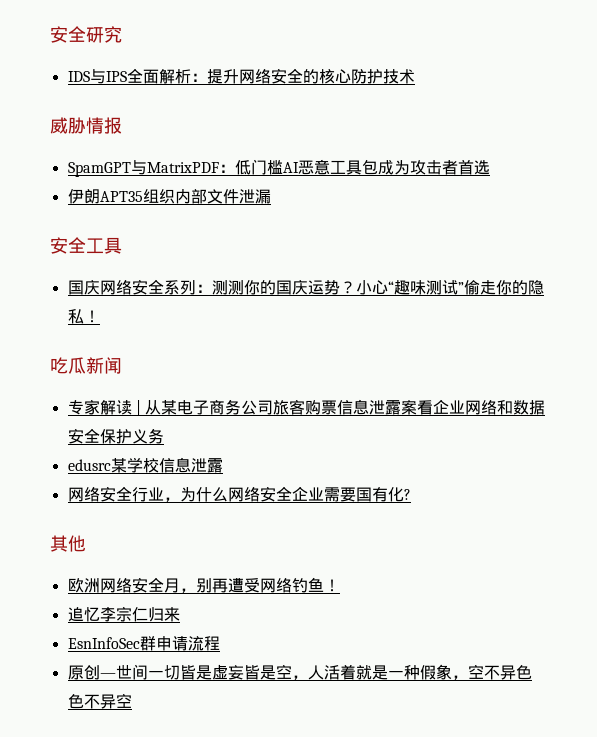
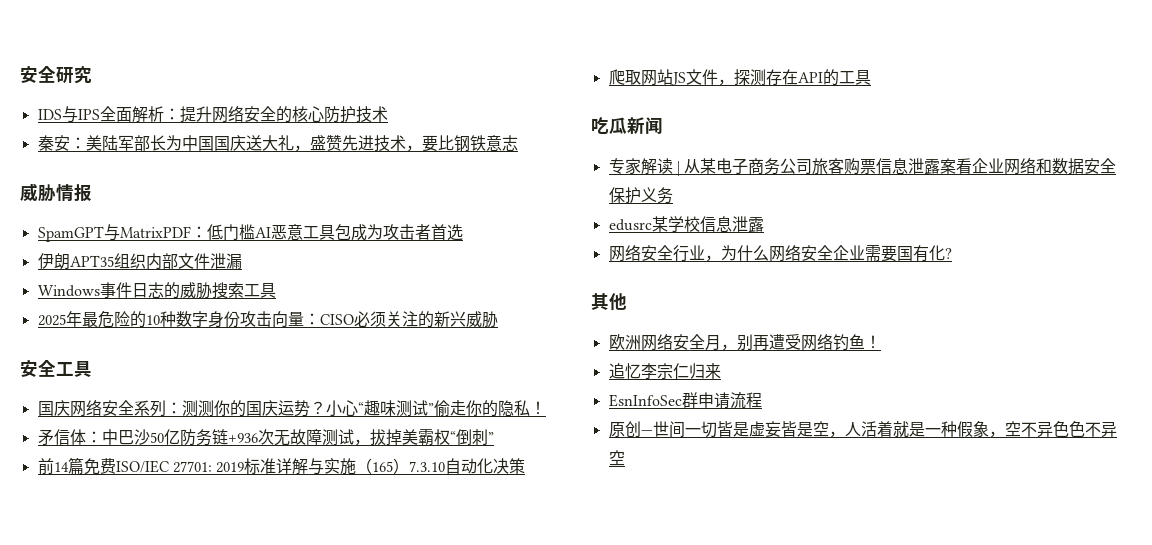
+ 秦安：美陆军部长为中国国庆送大礼，盛赞先进技术，要比钢铁意志
+ Windows事件日志的威胁搜索工具
+ 2025年最危险的10种数字身份攻击向量：CISO必须关注的新兴威胁
+ 矛信体：中巴沙50亿防务链+936次无故障测试，拔掉美霸权“倒刺”
+ 前14篇免费ISO/IEC 27701: 2019标准详解与实施（165）7.3.10自动化决策
+ 爬取网站JS文件，探测存在API的工具

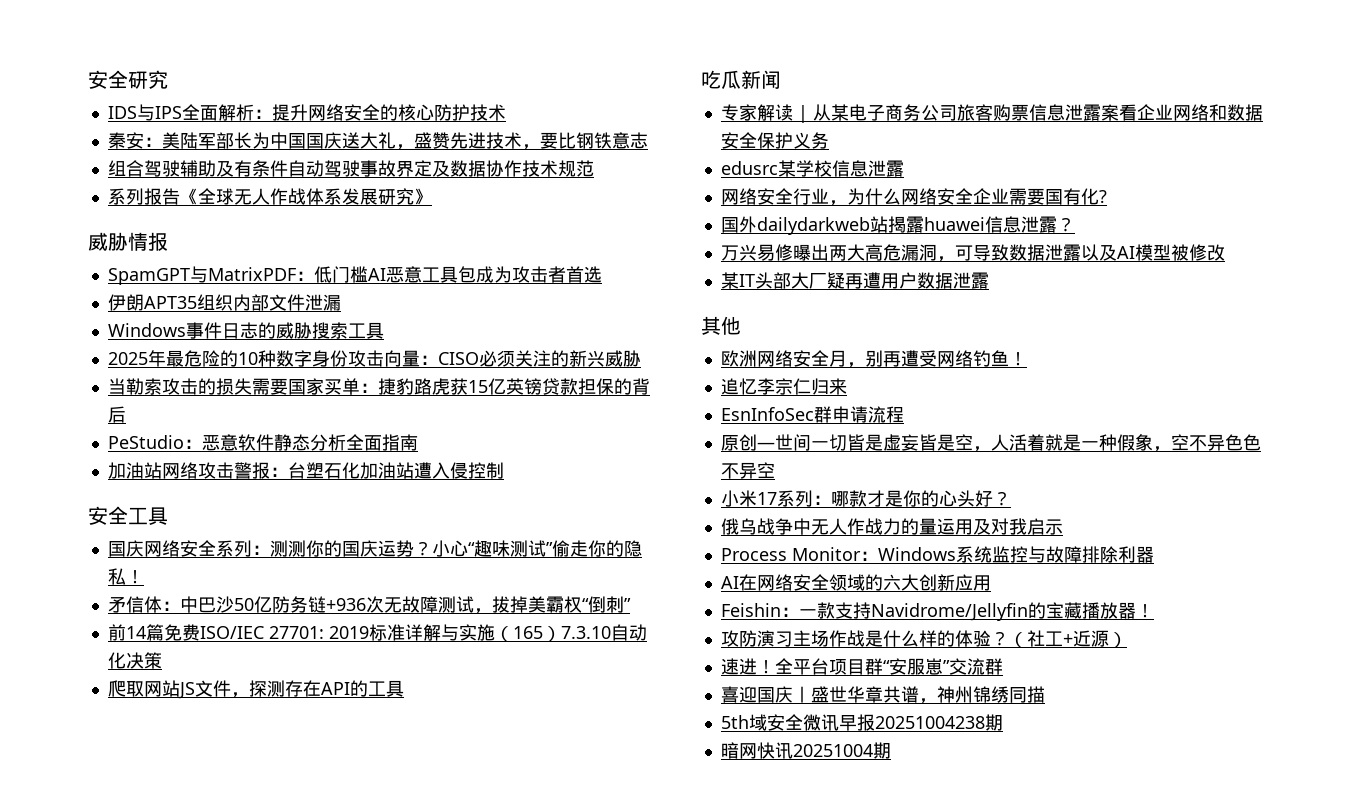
+ 组合驾驶辅助及有条件自动驾驶事故界定及数据协作技术规范
+ 系列报告《全球无人作战体系发展研究》
+ 当勒索攻击的损失需要国家买单：捷豹路虎获15亿英镑贷款担保的背后
+ PeStudio：恶意软件静态分析全面指南
+ 加油站网络攻击警报：台塑石化加油站遭入侵控制
+ 国外dailydarkweb站揭露huawei信息泄露？
+ 万兴易修曝出两大高危漏洞，可导致数据泄露以及AI模型被修改
+ 某IT头部大厂疑再遭用户数据泄露
+ 小米17系列：哪款才是你的心头好？
+ 俄乌战争中无人作战力的量运用及对我启示
+ Process Monitor：Windows系统监控与故障排除利器
+ AI在网络安全领域的六大创新应用
+ Feishin：一款支持Navidrome/Jellyfin的宝藏播放器！
+ 攻防演习主场作战是什么样的体验？（社工+近源）
+ 速进！全平台项目群“安服崽”交流群
+ 喜迎国庆丨盛世华章共谱，神州锦绣同描
+ 5th域安全微讯早报20251004238期
+ 暗网快讯20251004期

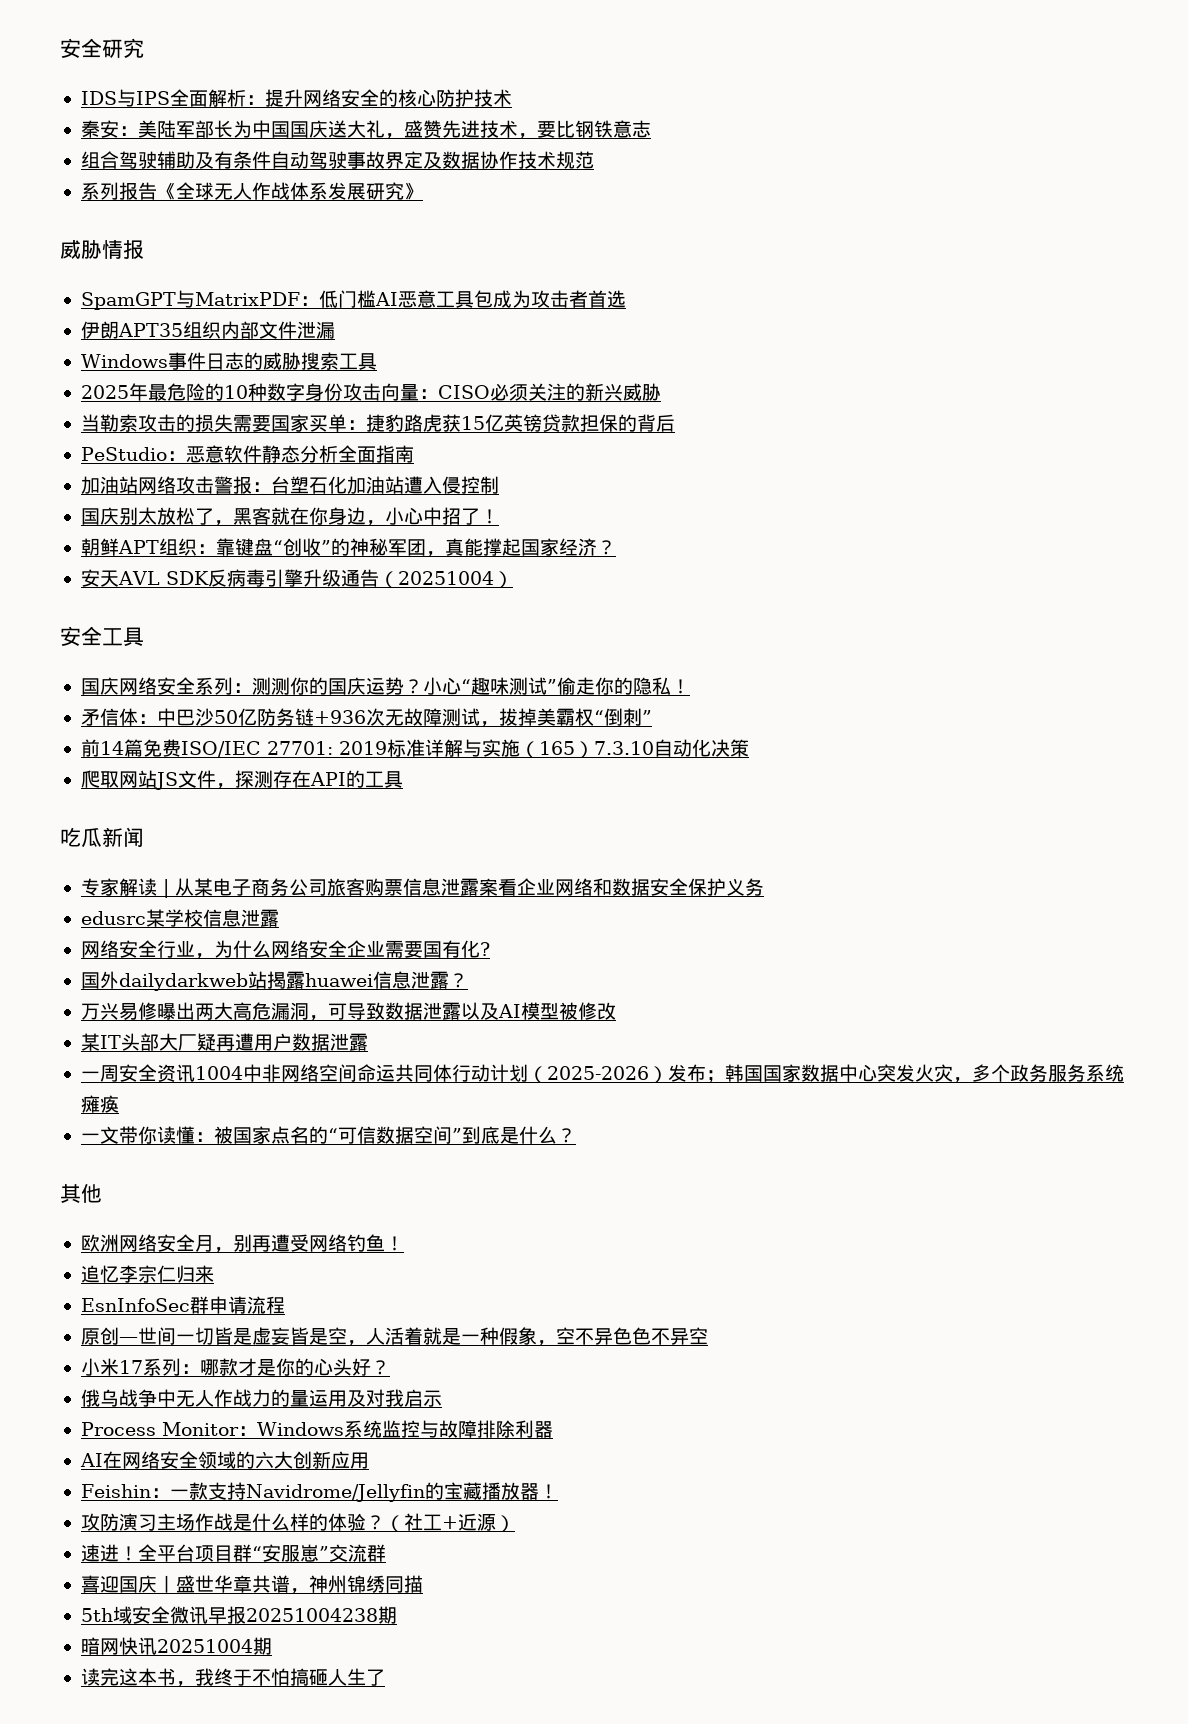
+ 国庆别太放松了，黑客就在你身边，小心中招了！
+ 朝鲜APT组织：靠键盘“创收”的神秘军团，真能撑起国家经济？
+ 安天AVL SDK反病毒引擎升级通告（20251004）
+ 一周安全资讯1004中非网络空间命运共同体行动计划（2025-2026）发布；韩国国家数据中心突发火灾，多个政务服务系统瘫痪
+ 一文带你读懂：被国家点名的“可信数据空间”到底是什么？
+ 读完这本书，我终于不怕搞砸人生了

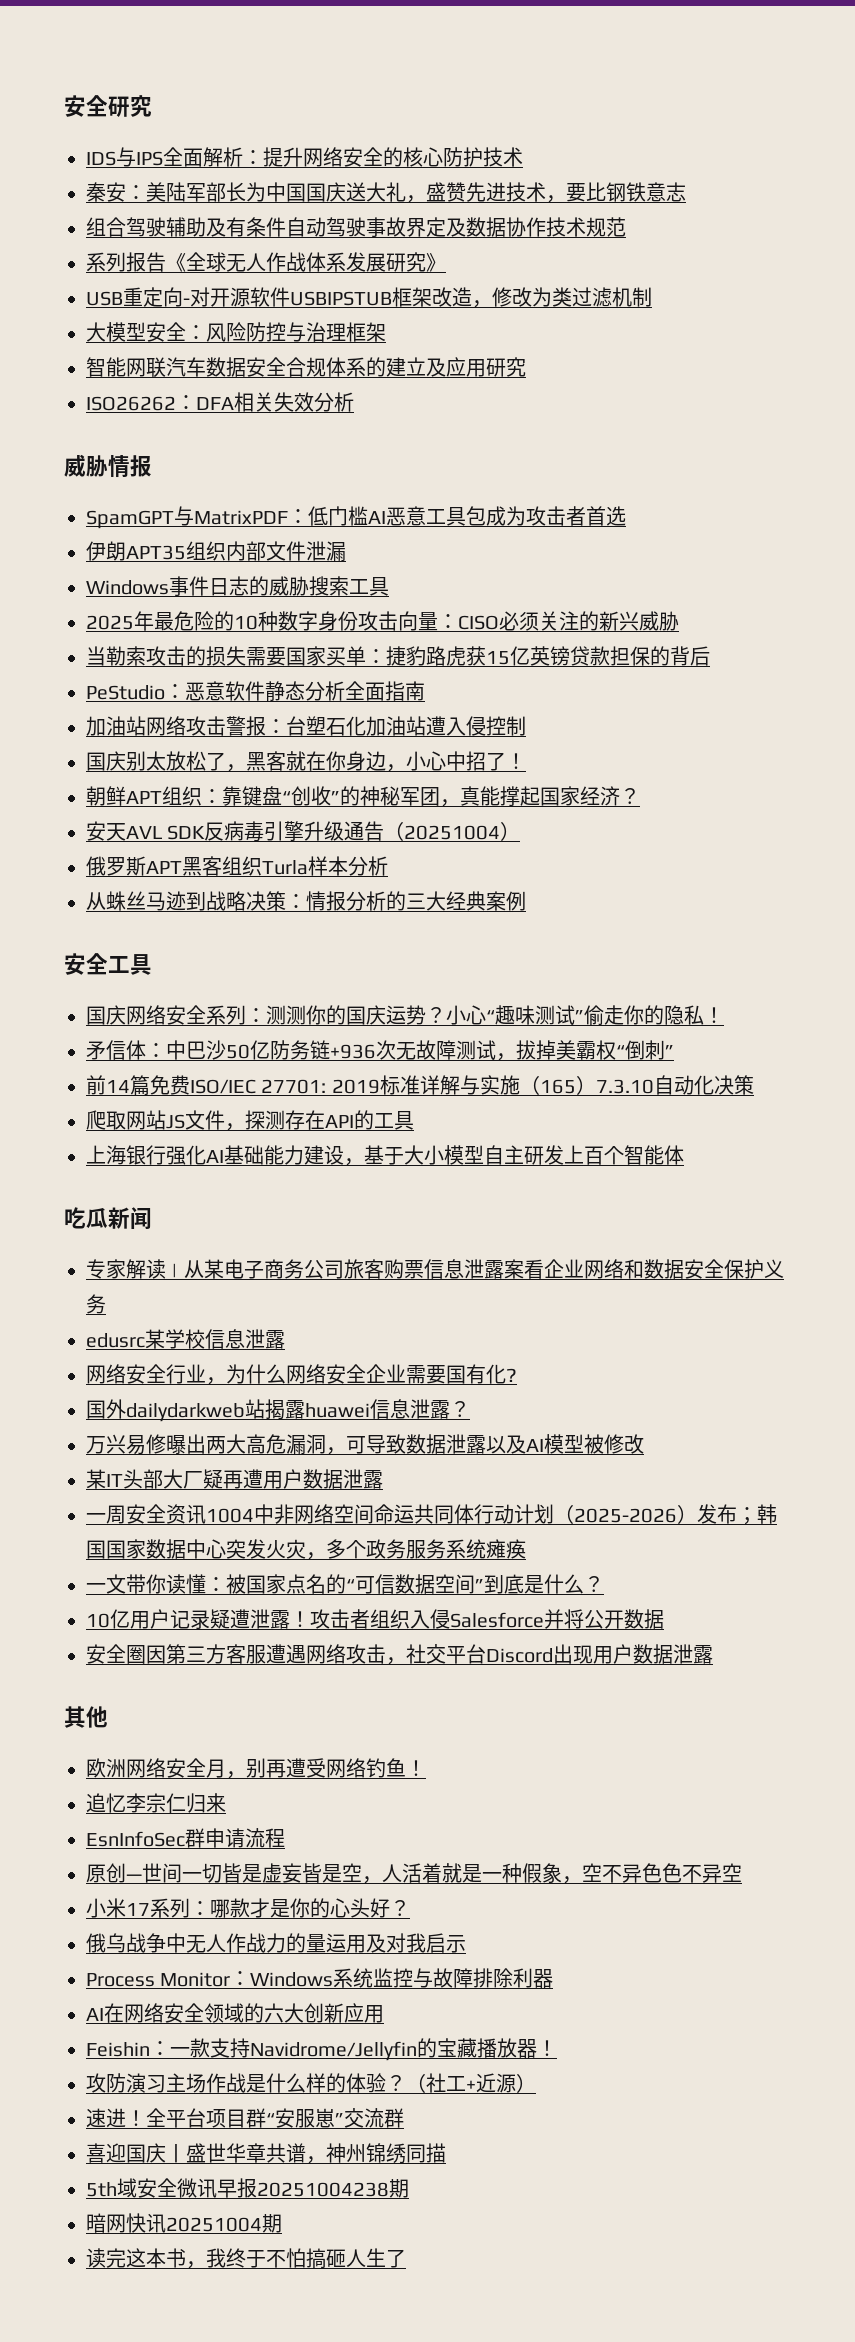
+ USB重定向-对开源软件USBIPSTUB框架改造，修改为类过滤机制
+ 大模型安全：风险防控与治理框架
+ 智能网联汽车数据安全合规体系的建立及应用研究
+ ISO26262：DFA相关失效分析
+ 俄罗斯APT黑客组织Turla样本分析
+ 从蛛丝马迹到战略决策：情报分析的三大经典案例
+ 上海银行强化AI基础能力建设，基于大小模型自主研发上百个智能体
+ 10亿用户记录疑遭泄露！攻击者组织入侵Salesforce并将公开数据
+ 安全圈因第三方客服遭遇网络攻击，社交平台Discord出现用户数据泄露

